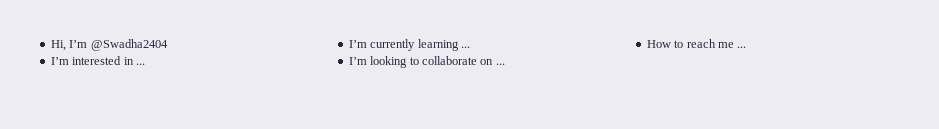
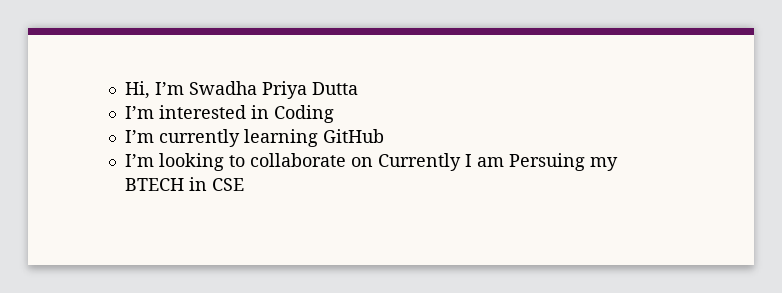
- Hi, I’m @Swadha2404
+ Hi, I’m Swadha Priya Dutta
- I’m interested in ...
+ I’m interested in Coding
- I’m currently learning ...
+ I’m currently learning GitHub
- I’m looking to collaborate on ...
- How to reach me ...
+ I’m looking to collaborate on Currently I am Persuing my BTECH in CSE

